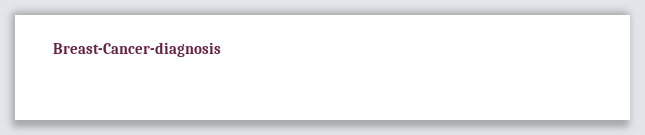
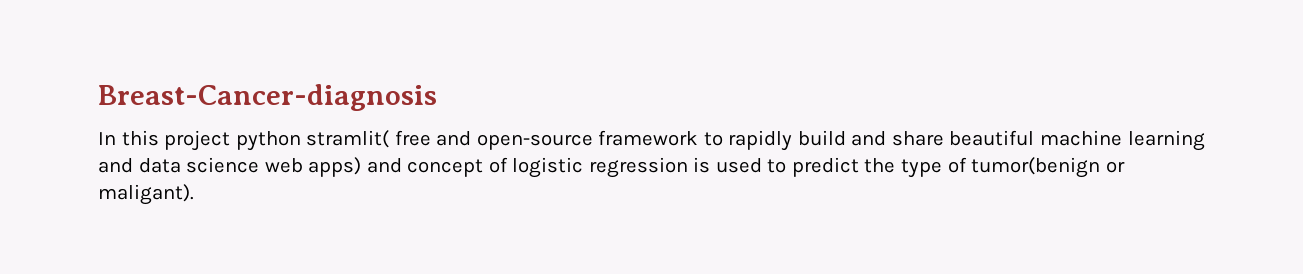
+ In this project python stramlit( free and open-source framework to rapidly build and share beautiful machine learning and data science web apps) and concept of logistic regression is used to predict the type of tumor(benign or maligant).

